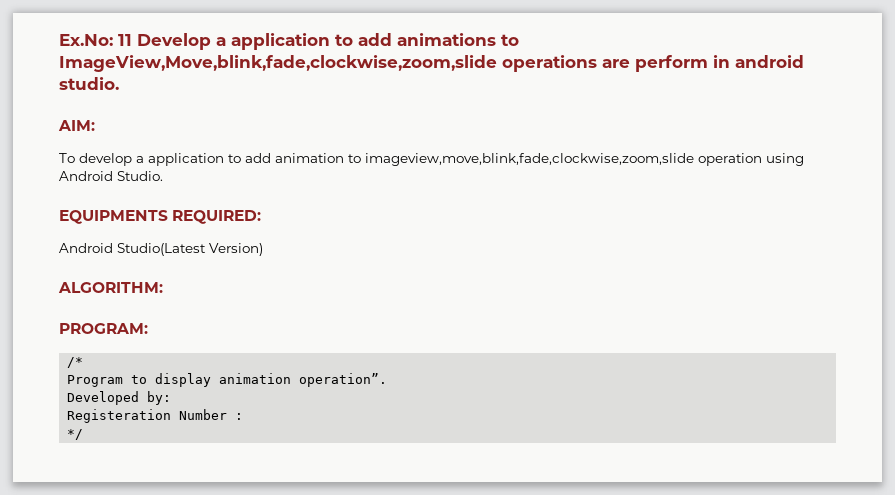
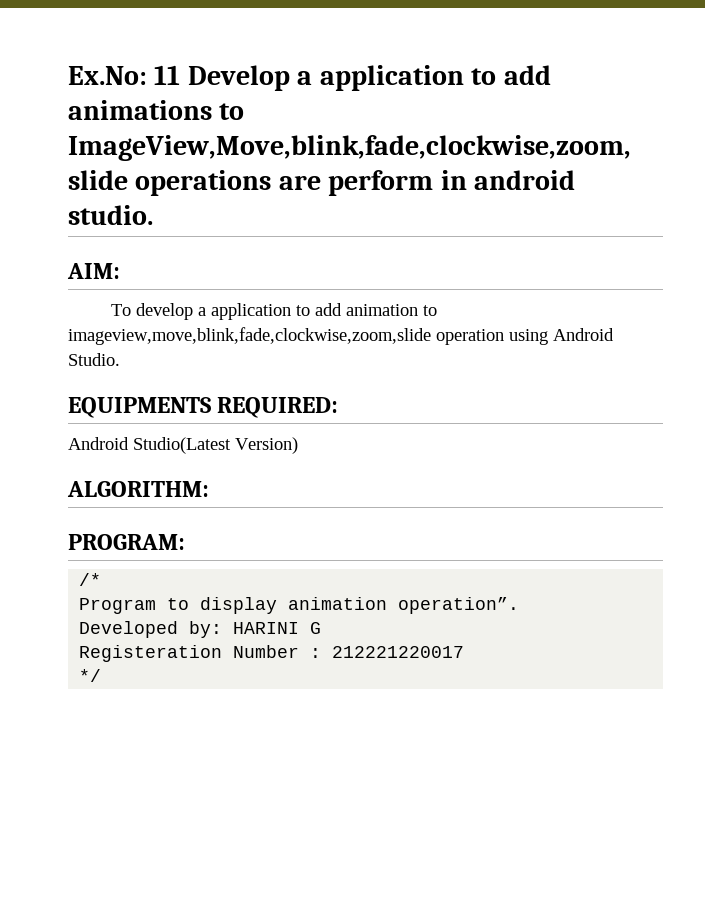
- Developed by:
+ Developed by: HARINI G
- Registeration Number :
+ Registeration Number : 212221220017

